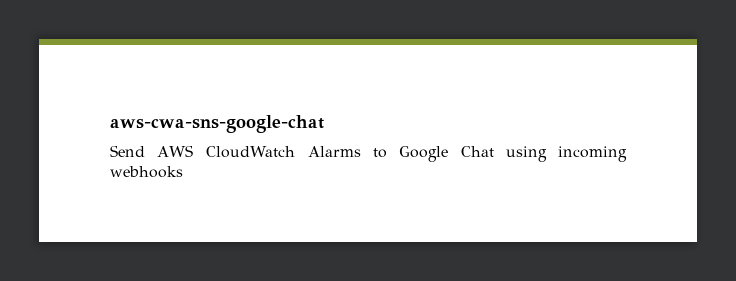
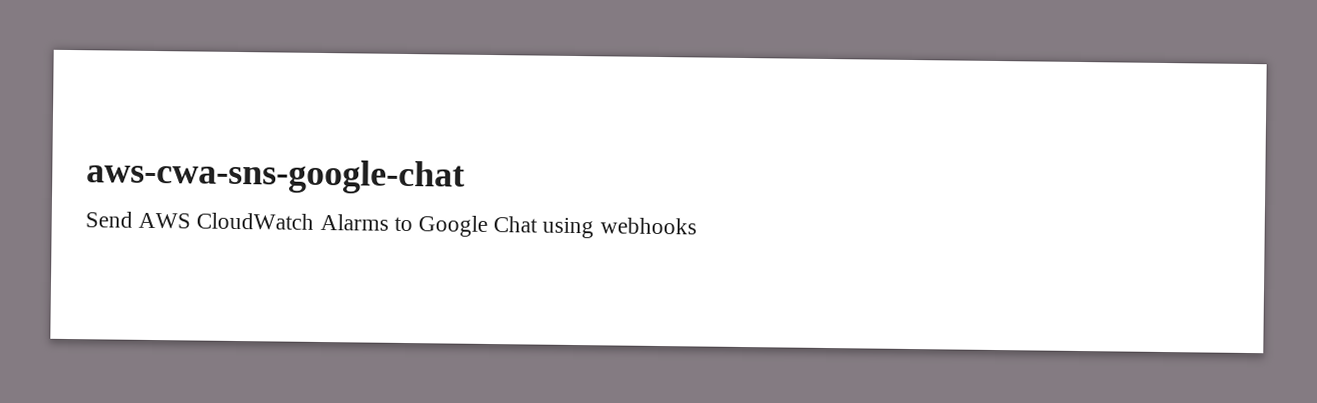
- Send AWS CloudWatch Alarms to Google Chat using incoming webhooks
+ Send AWS CloudWatch Alarms to Google Chat using webhooks

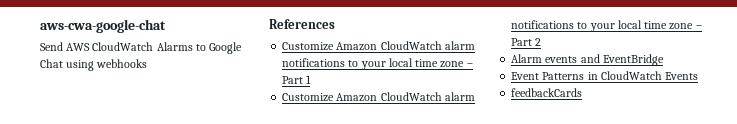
- aws-cwa-sns-google-chat
+ aws-cwa-google-chat
+ References
+ Customize Amazon CloudWatch alarm notifications to your local time zone – Part 1
+ Customize Amazon CloudWatch alarm notifications to your local time zone – Part 2
+ Alarm events and EventBridge
+ Event Patterns in CloudWatch Events
+ feedbackCards

